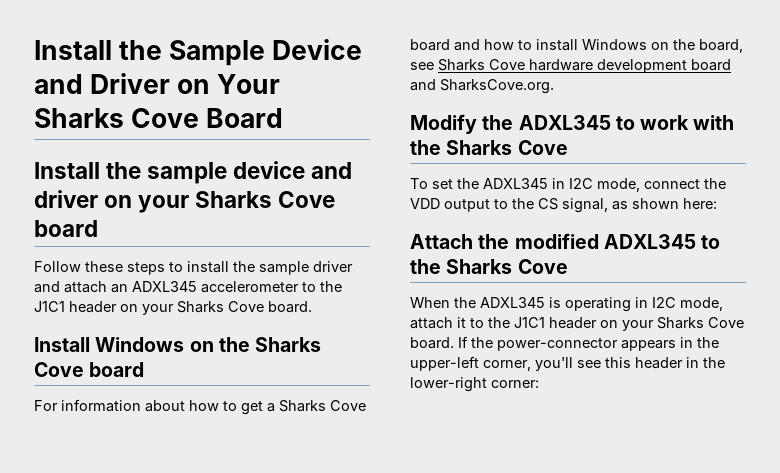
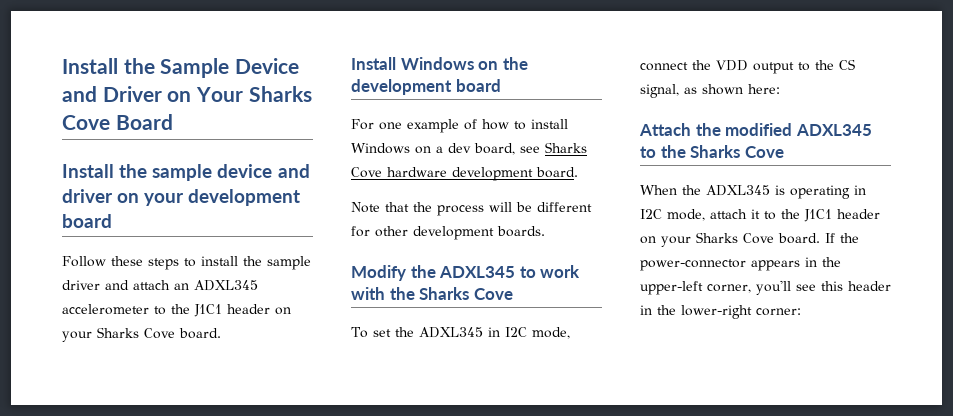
- Install the sample device and driver on your Sharks Cove board
+ Install the sample device and driver on your development board
- Install Windows on the Sharks Cove board
+ Install Windows on the development board
- For information about how to get a Sharks Cove board and how to install Windows on the board, see Sharks Cove hardware development board and SharksCove.org.
+ For one example of how to install Windows on a dev board, see Sharks Cove hardware development board.
+ Note that the process will be different for other development boards.

